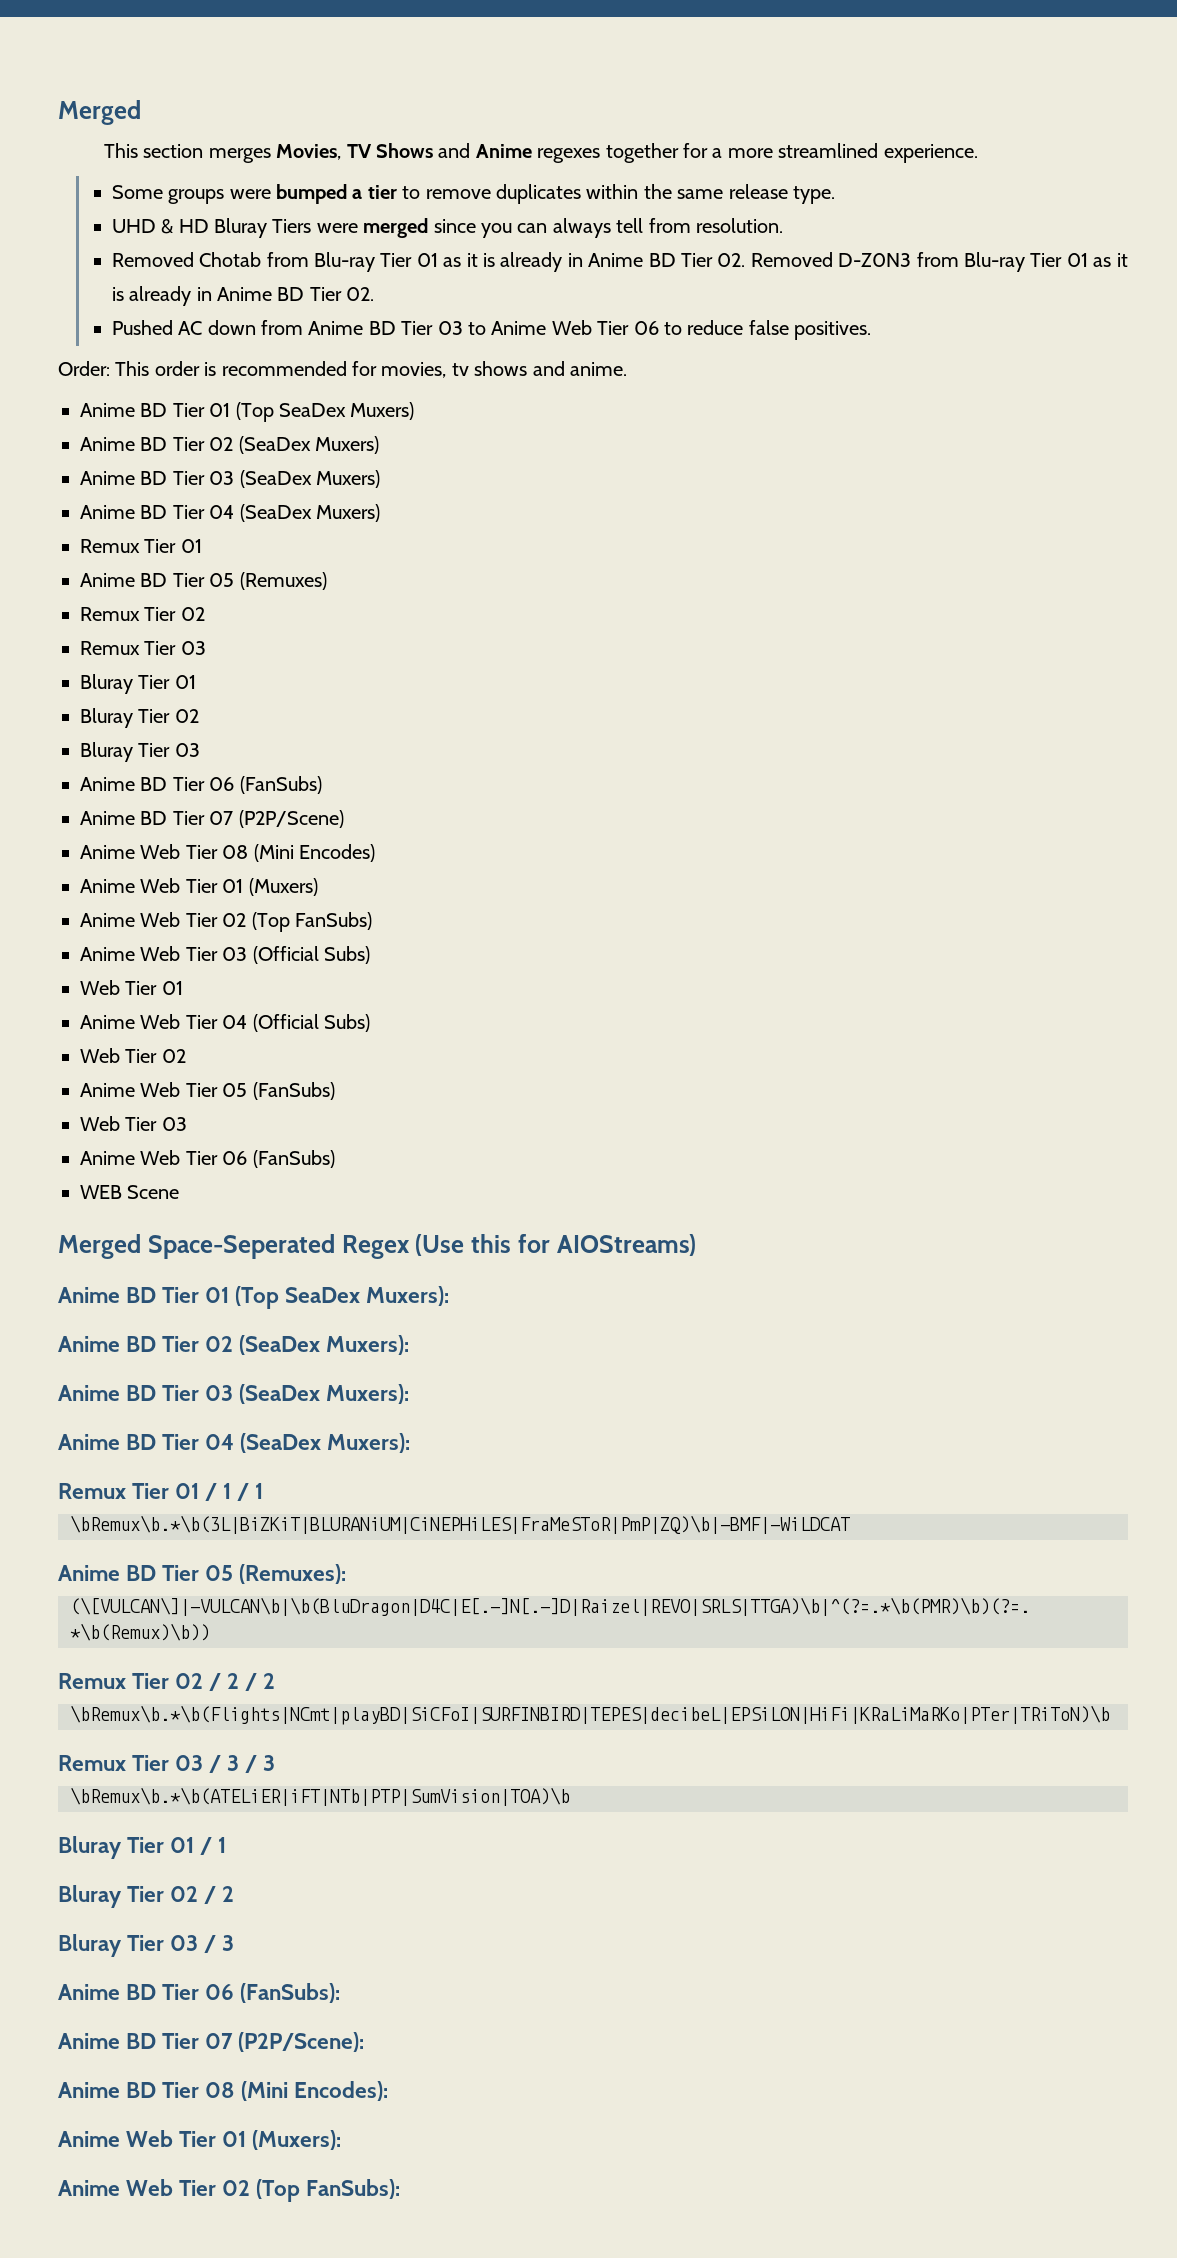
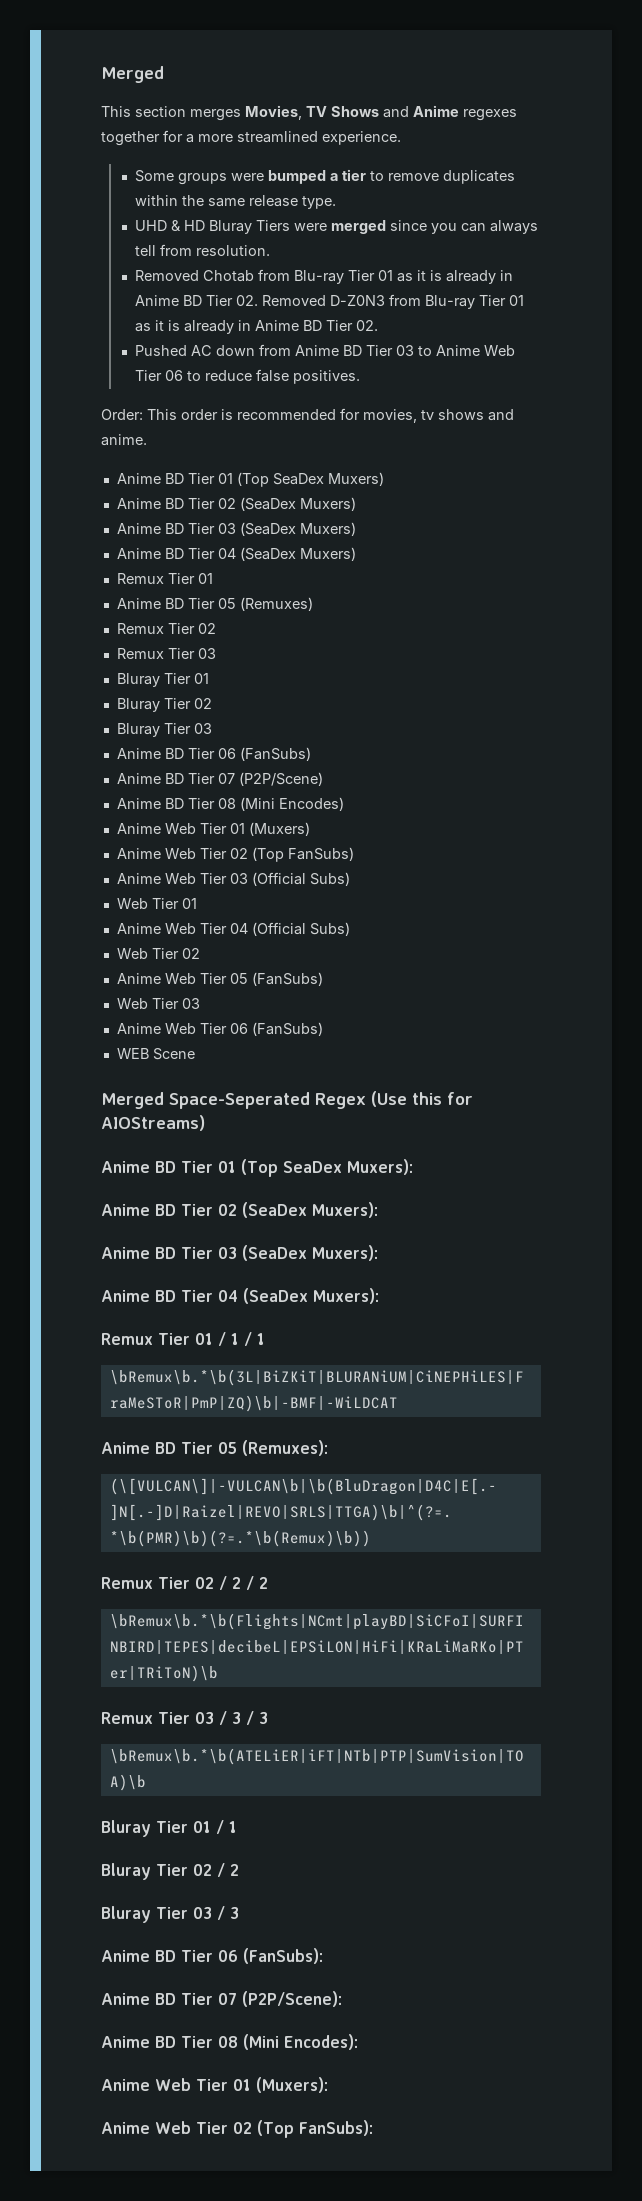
- Anime Web Tier 08 (Mini Encodes)
+ Anime BD Tier 08 (Mini Encodes)

